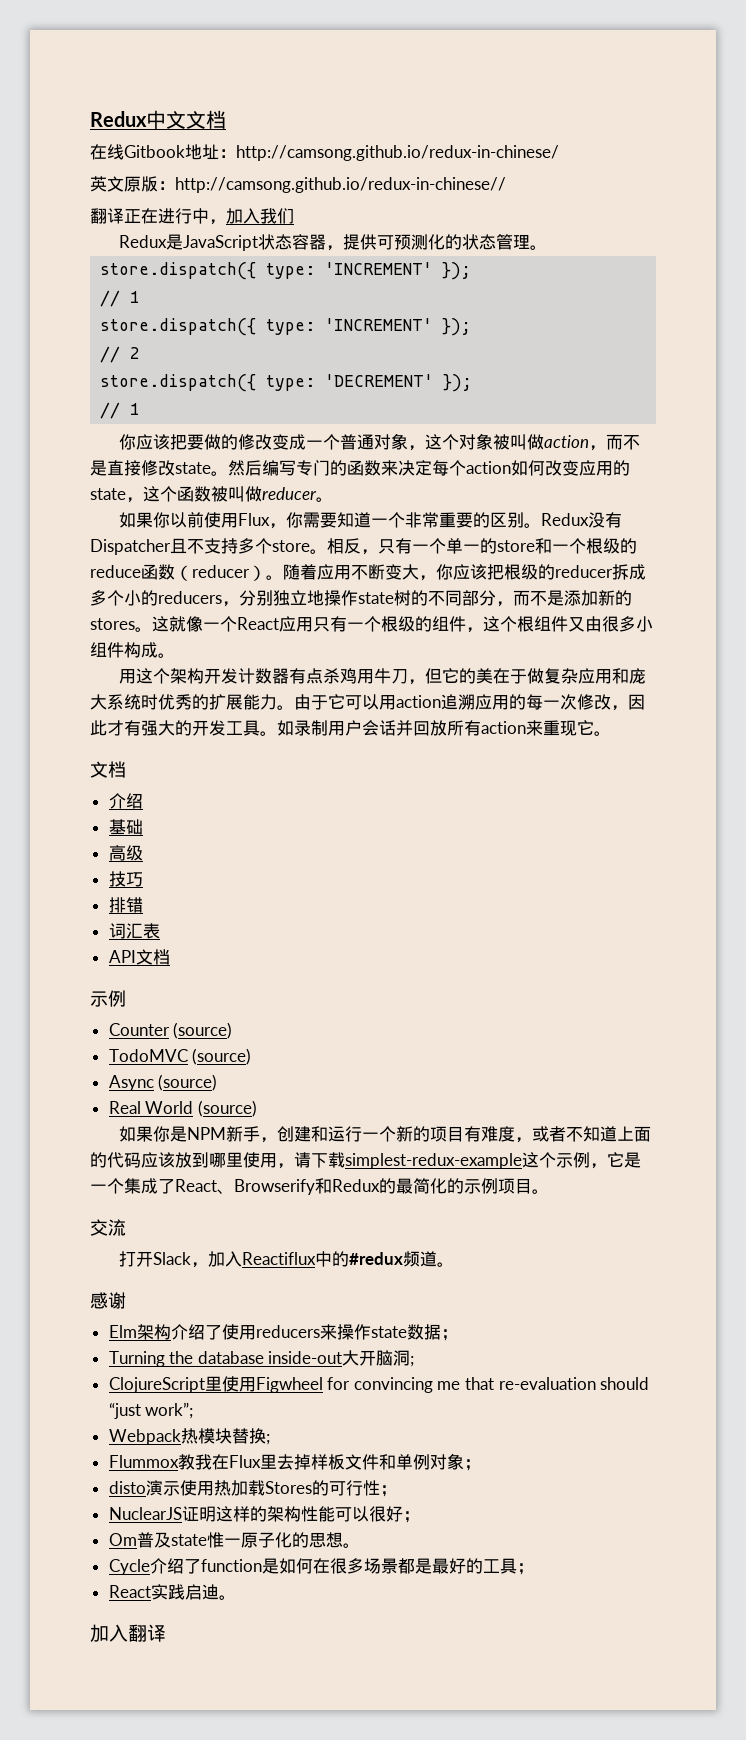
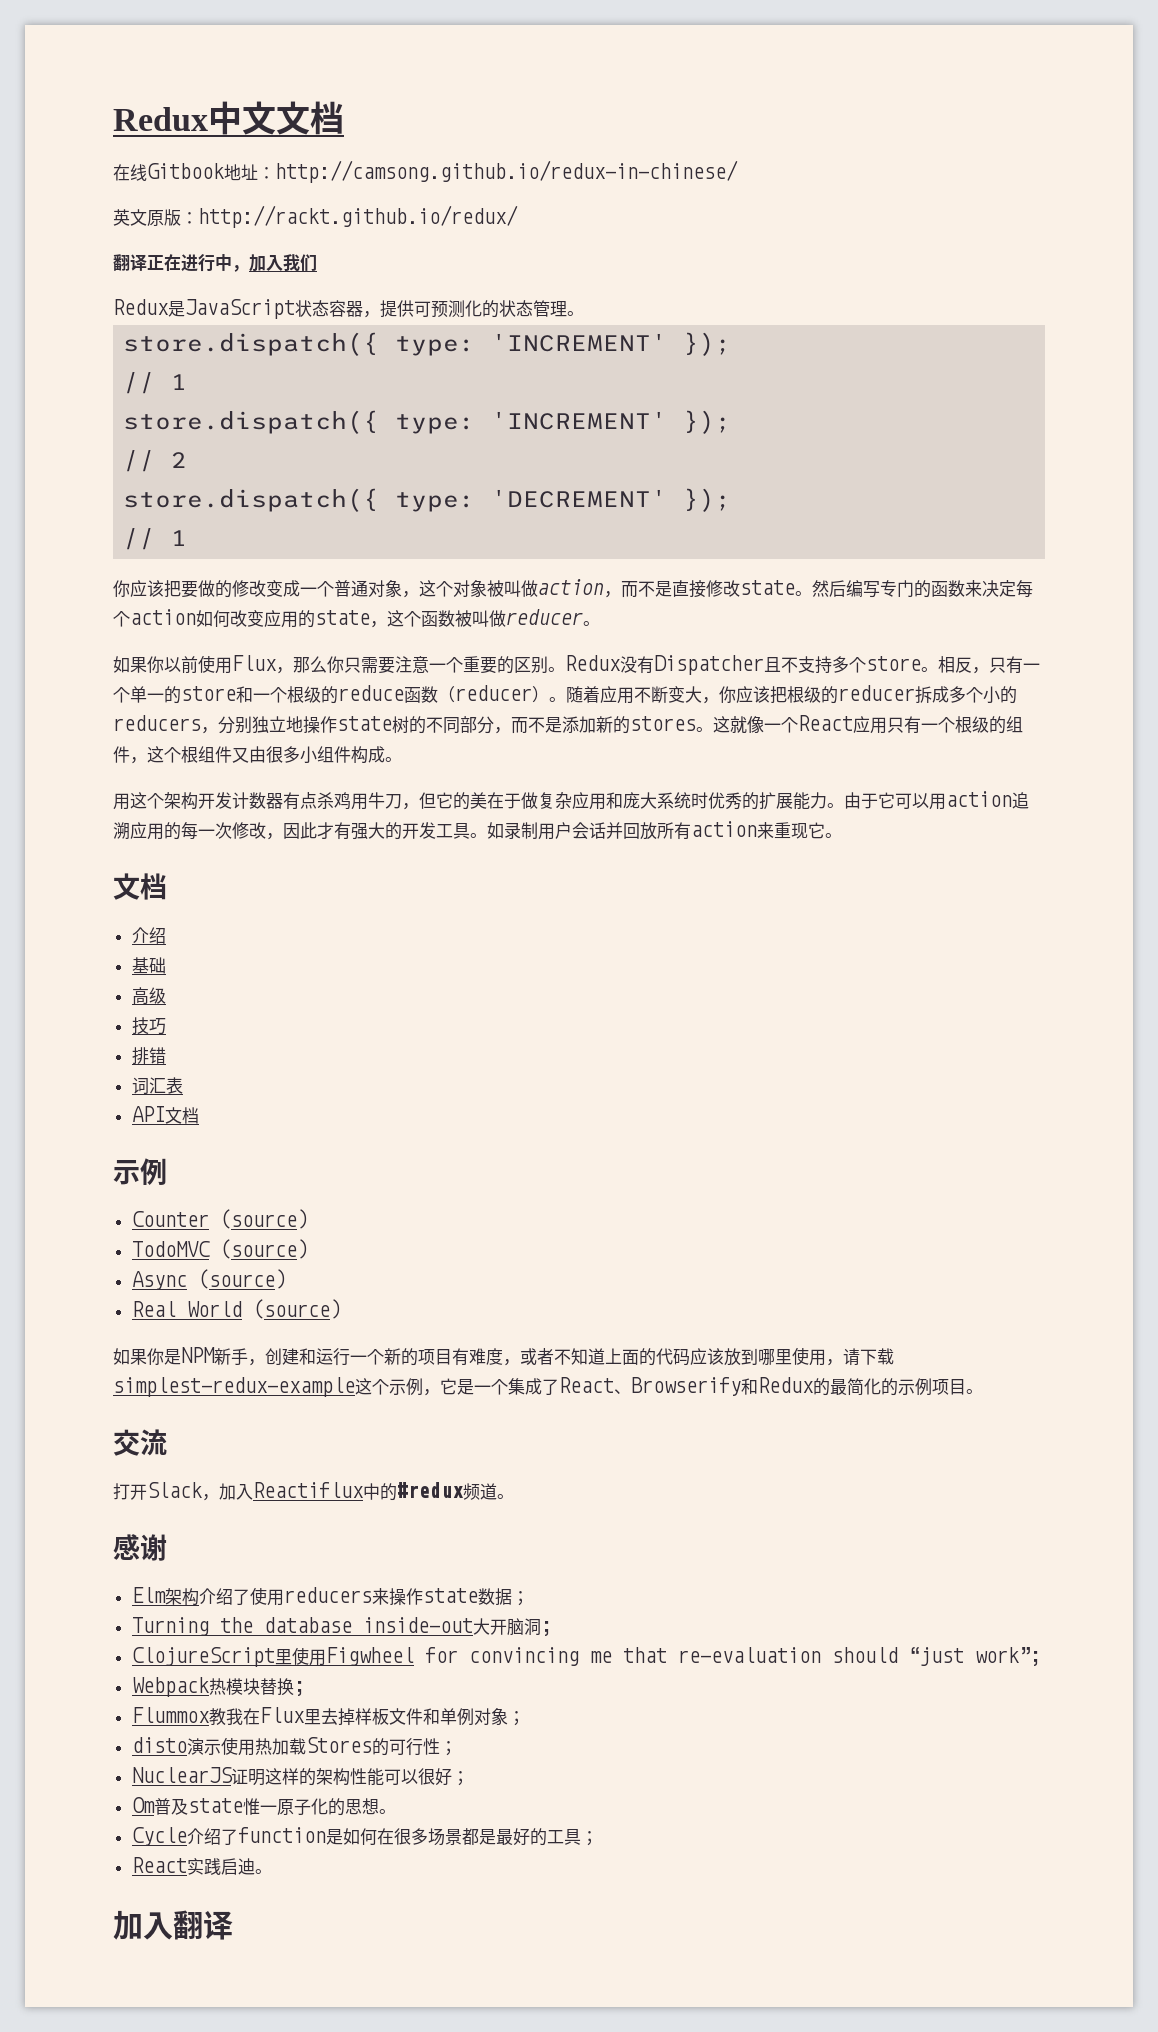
- 英文原版：http://camsong.github.io/redux-in-chinese//
+ 英文原版：http://rackt.github.io/redux/
- 如果你以前使用Flux，你需要知道一个非常重要的区别。
+ 如果你以前使用Flux，那么你只需要注意一个重要的区别。

